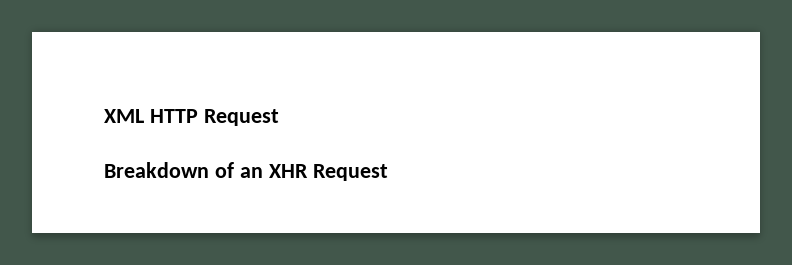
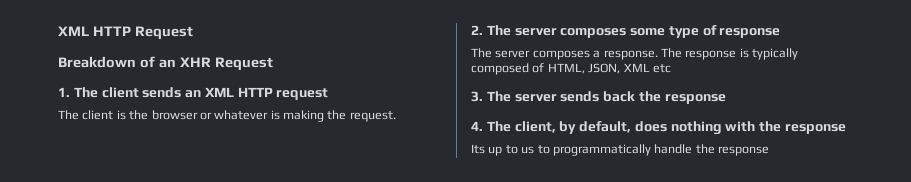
+ 1. The client sends an XML HTTP request
+ The client is the browser or whatever is making the request.
+ 2. The server composes some type of response
+ The server composes a response. The response is typically composed of HTML, JSON, XML etc
+ 3. The server sends back the response
+ 4. The client, by default, does nothing with the response
+ Its up to us to programmatically handle the response

